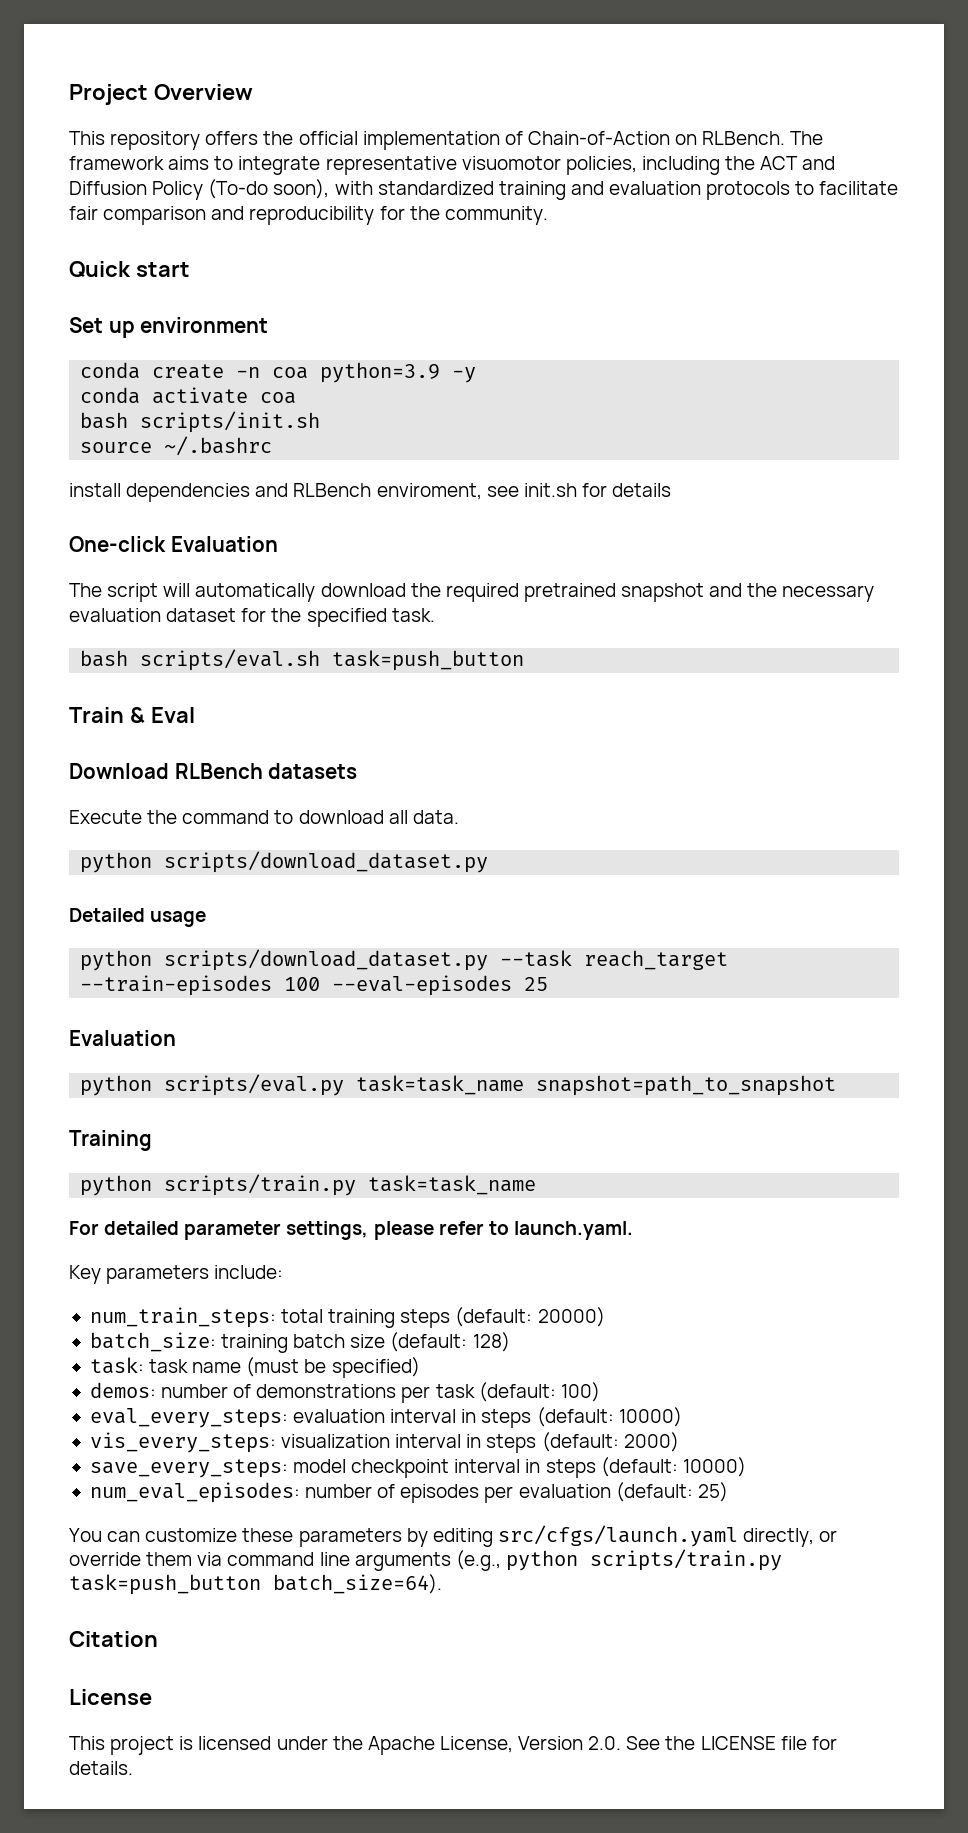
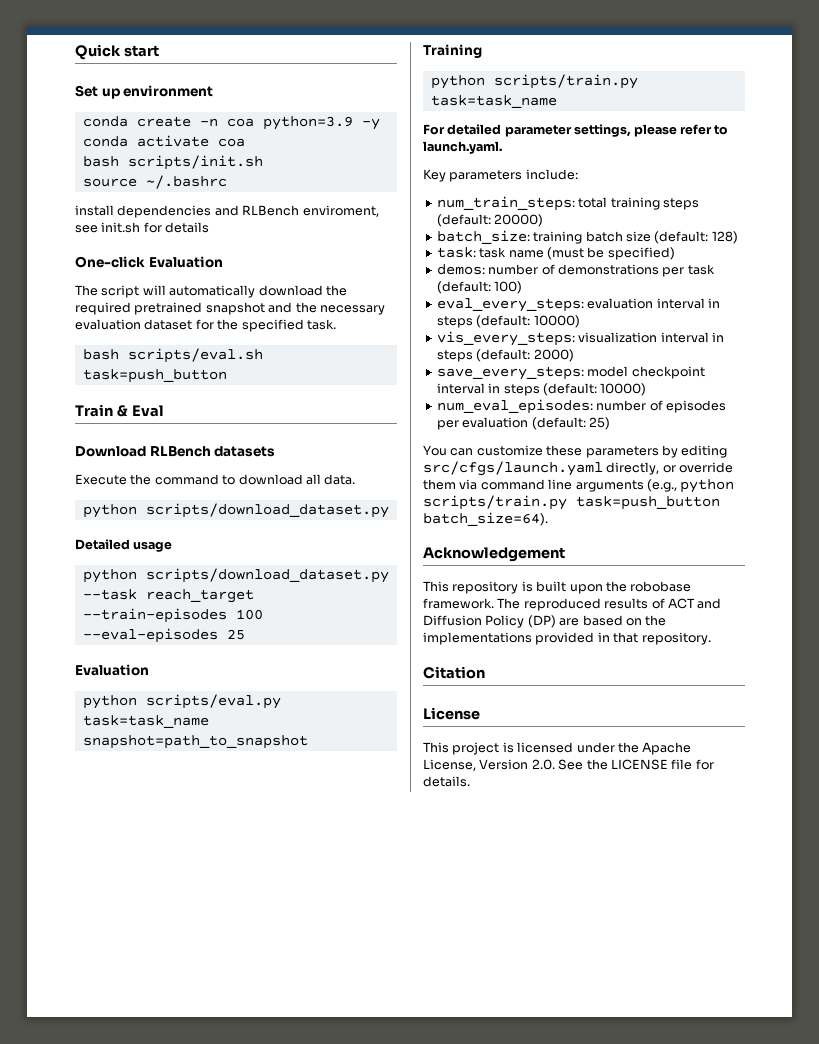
- Project Overview
- This repository offers the official implementation of Chain-of-Action on RLBench. The framework aims to integrate representative visuomotor policies, including the ACT and Diffusion Policy (To-do soon), with standardized training and evaluation protocols to facilitate fair comparison and reproducibility for the community.
+ Acknowledgement
+ This repository is built upon the robobase framework. The reproduced results of ACT and Diffusion Policy (DP) are based on the implementations provided in that repository.

